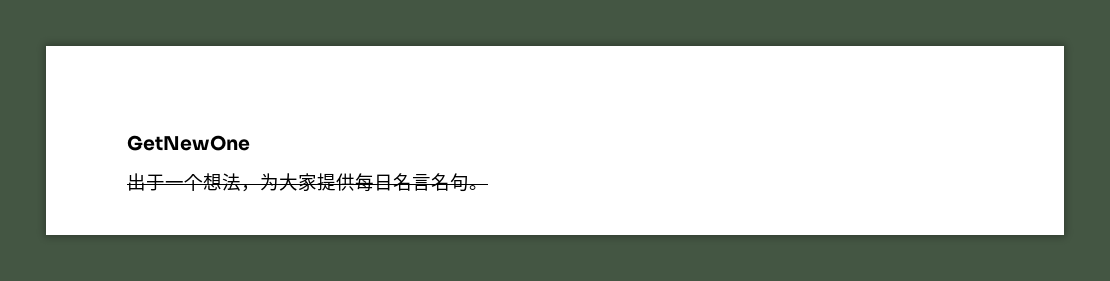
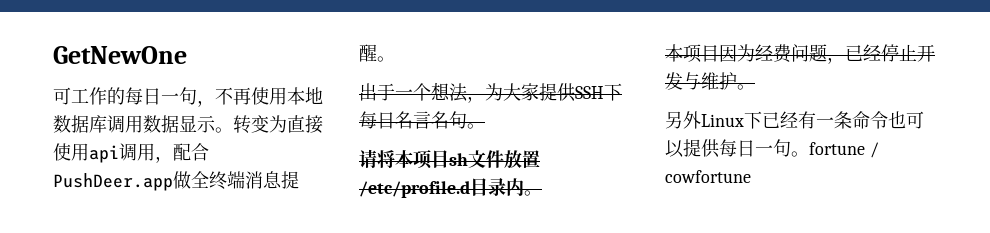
+ 可工作的每日一句，不再使用本地数据库调用数据显示。转变为直接使用api调用，配合PushDeer.app做全终端消息提醒。
- 出于一个想法，为大家提供每日名言名句。
+ 出于一个想法，为大家提供SSH下每日名言名句。
+ 请将本项目sh文件放置/etc/profile.d目录内。
+ 本项目因为经费问题，已经停止开发与维护。
+ 另外Linux下已经有一条命令也可以提供每日一句。fortune / cowfortune

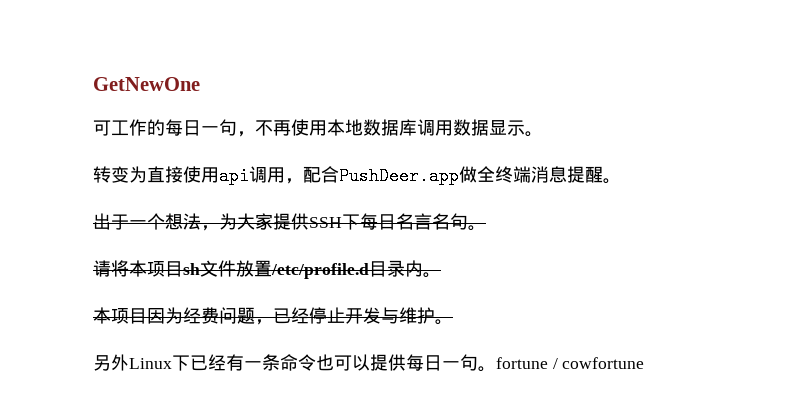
- 可工作的每日一句，不再使用本地数据库调用数据显示。转变为直接使用api调用，配合PushDeer.app做全终端消息提醒。
+ 可工作的每日一句，不再使用本地数据库调用数据显示。
+ 转变为直接使用api调用，配合PushDeer.app做全终端消息提醒。

